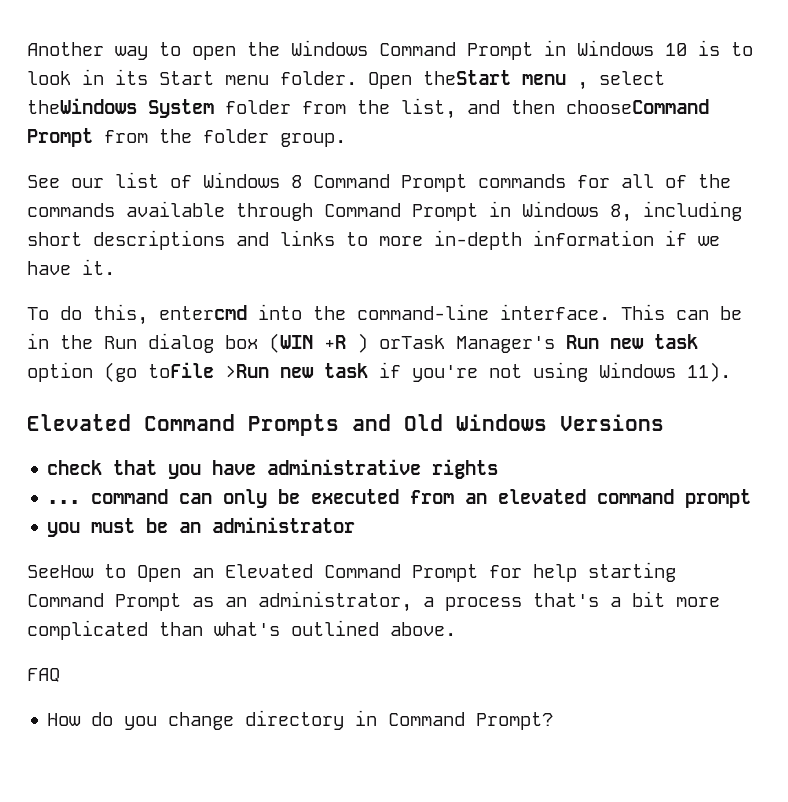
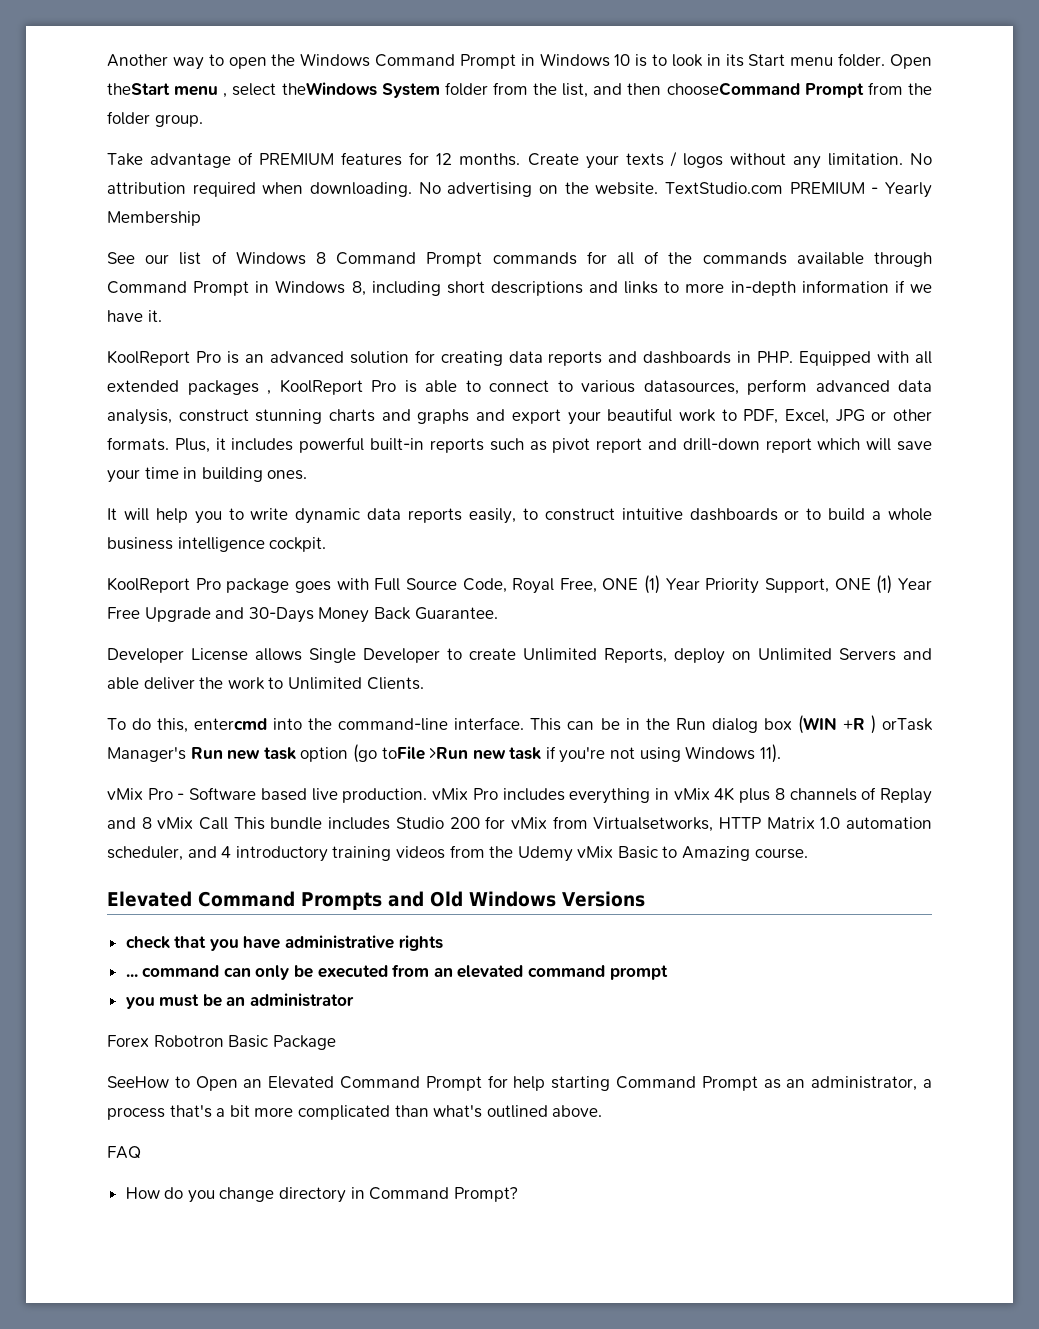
+ Take advantage of PREMIUM features for 12 months. Create your texts / logos without any limitation. No attribution required when downloading. No advertising on the website. TextStudio.com PREMIUM - Yearly Membership
+ KoolReport Pro is an advanced solution for creating data reports and dashboards in PHP. Equipped with all extended packages , KoolReport Pro is able to connect to various datasources, perform advanced data analysis, construct stunning charts and graphs and export your beautiful work to PDF, Excel, JPG or other formats. Plus, it includes powerful built-in reports such as pivot report and drill-down report which will save your time in building ones.
+ It will help you to write dynamic data reports easily, to construct intuitive dashboards or to build a whole business intelligence cockpit.
+ KoolReport Pro package goes with Full Source Code, Royal Free, ONE (1) Year Priority Support, ONE (1) Year Free Upgrade and 30-Days Money Back Guarantee.
+ Developer License allows Single Developer to create Unlimited Reports, deploy on Unlimited Servers and able deliver the work to Unlimited Clients.
+ vMix Pro - Software based live production. vMix Pro includes everything in vMix 4K plus 8 channels of Replay and 8 vMix Call This bundle includes Studio 200 for vMix from Virtualsetworks, HTTP Matrix 1.0 automation scheduler, and 4 introductory training videos from the Udemy vMix Basic to Amazing course.
+ Forex Robotron Basic Package

